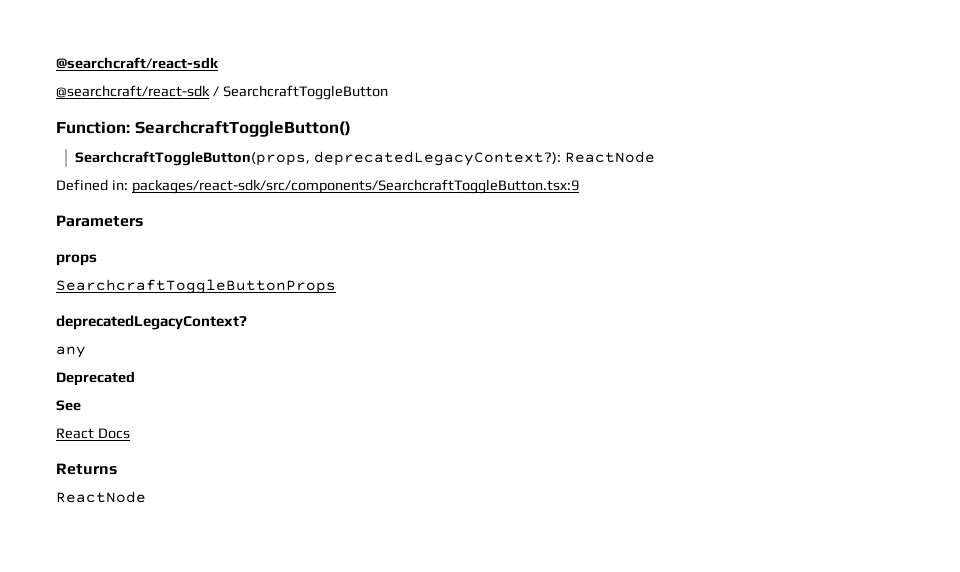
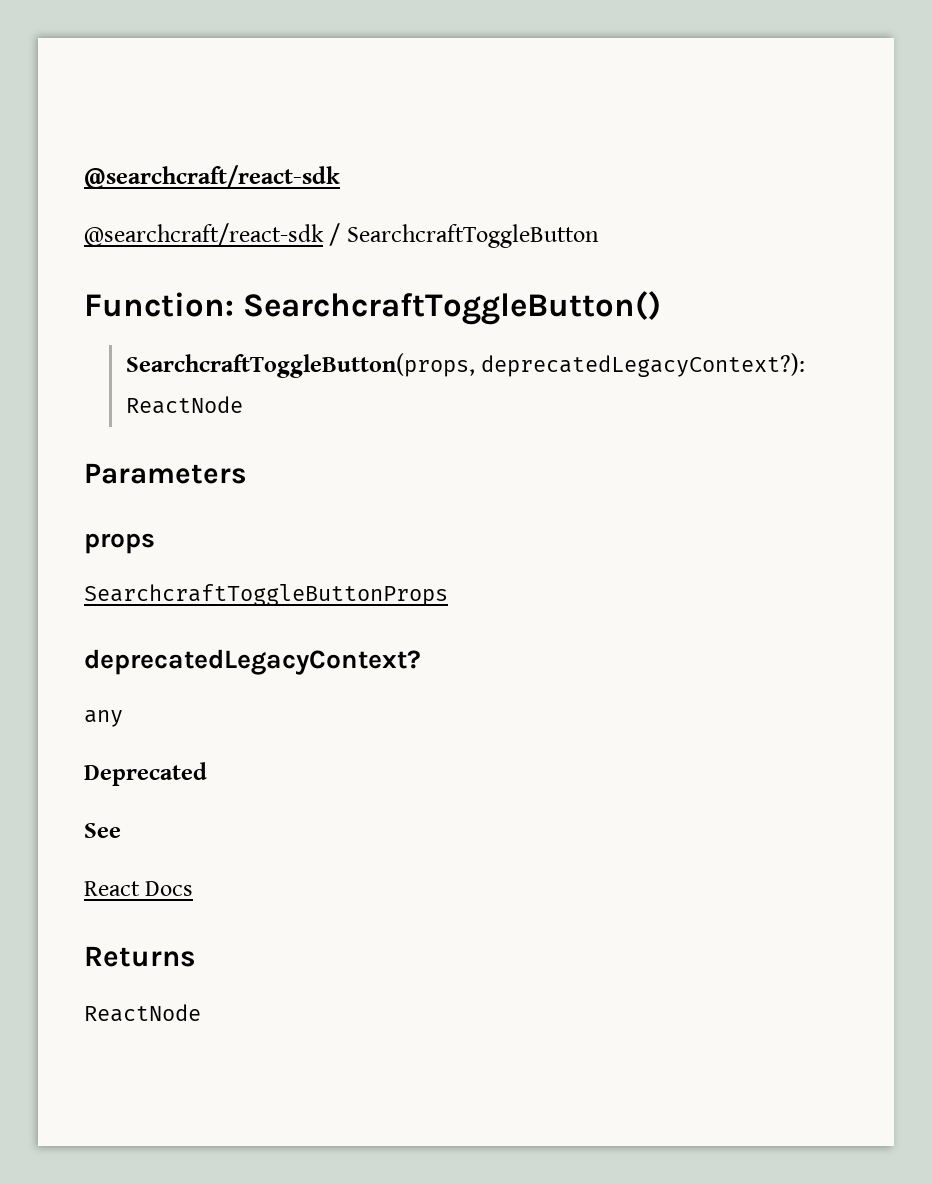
- Defined in: packages/react-sdk/src/components/SearchcraftToggleButton.tsx:9

